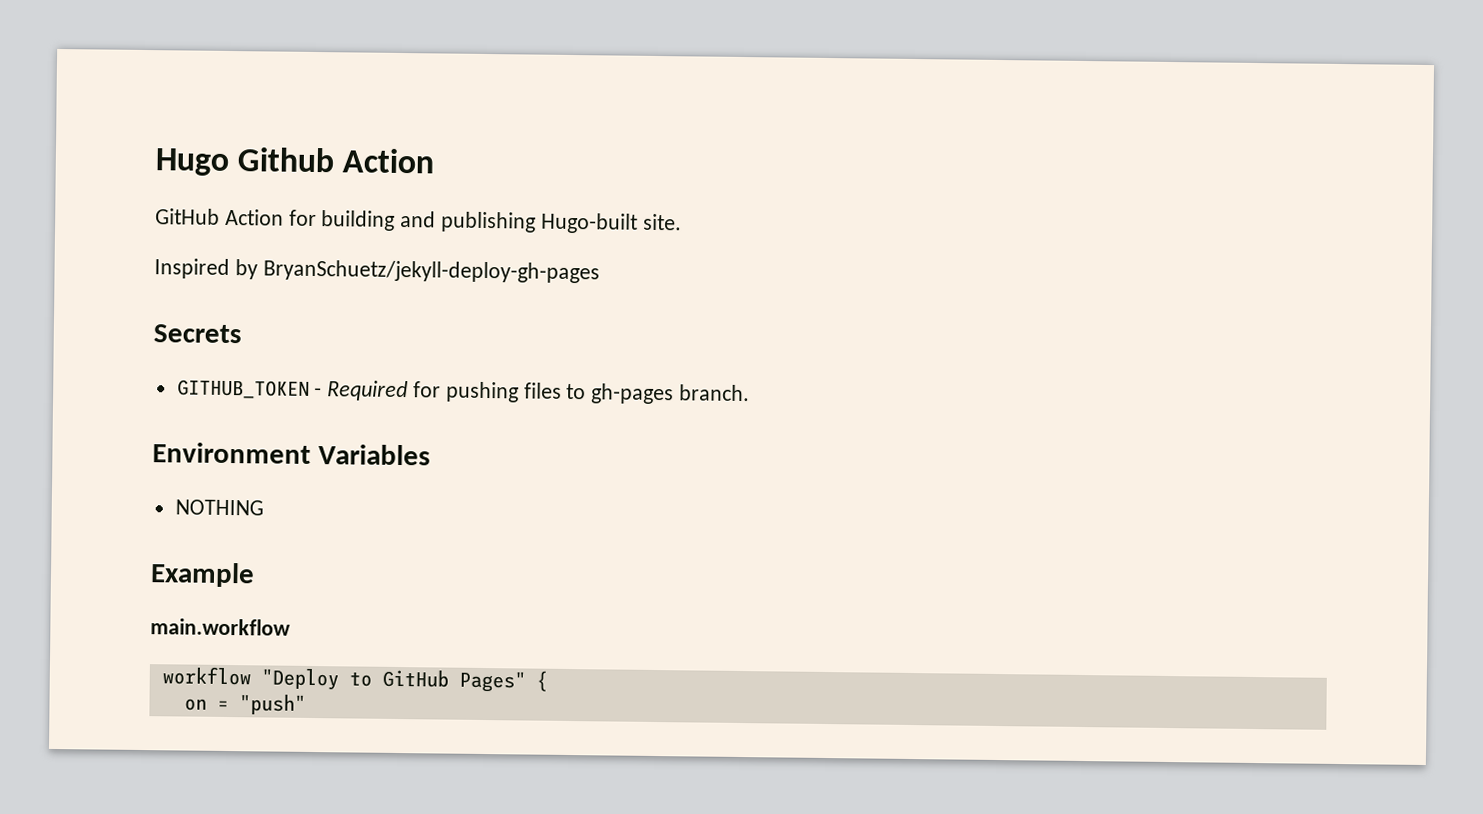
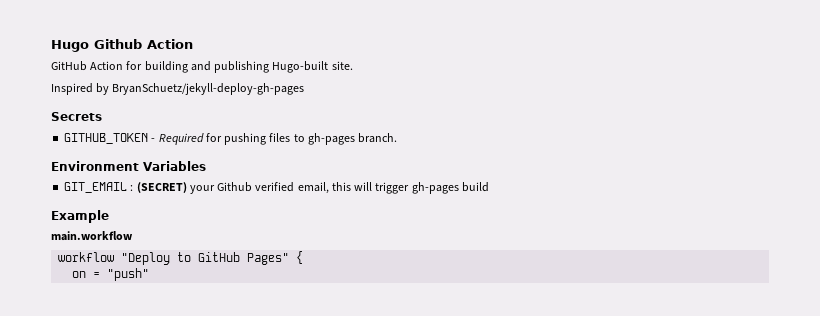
- NOTHING
+ GIT_EMAIL : (SECRET) your Github verified email, this will trigger gh-pages build

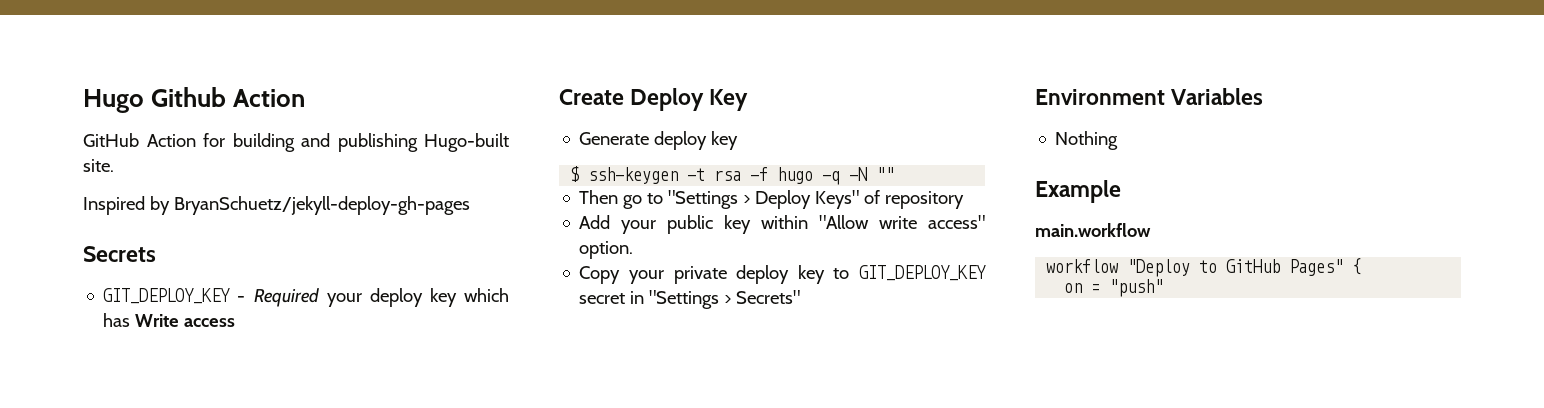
- GITHUB_TOKEN - Required for pushing files to gh-pages branch.
+ GIT_DEPLOY_KEY - Required your deploy key which has Write access
+ Create Deploy Key
+ Generate deploy key
+ $ ssh-keygen -t rsa -f hugo -q -N ""
+ Then go to "Settings > Deploy Keys" of repository
+ Add your public key within "Allow write access" option.
+ Copy your private deploy key to GIT_DEPLOY_KEY secret in "Settings > Secrets"
  Environment Variables
- GIT_EMAIL : (SECRET) your Github verified email, this will trigger gh-pages build
+ Nothing

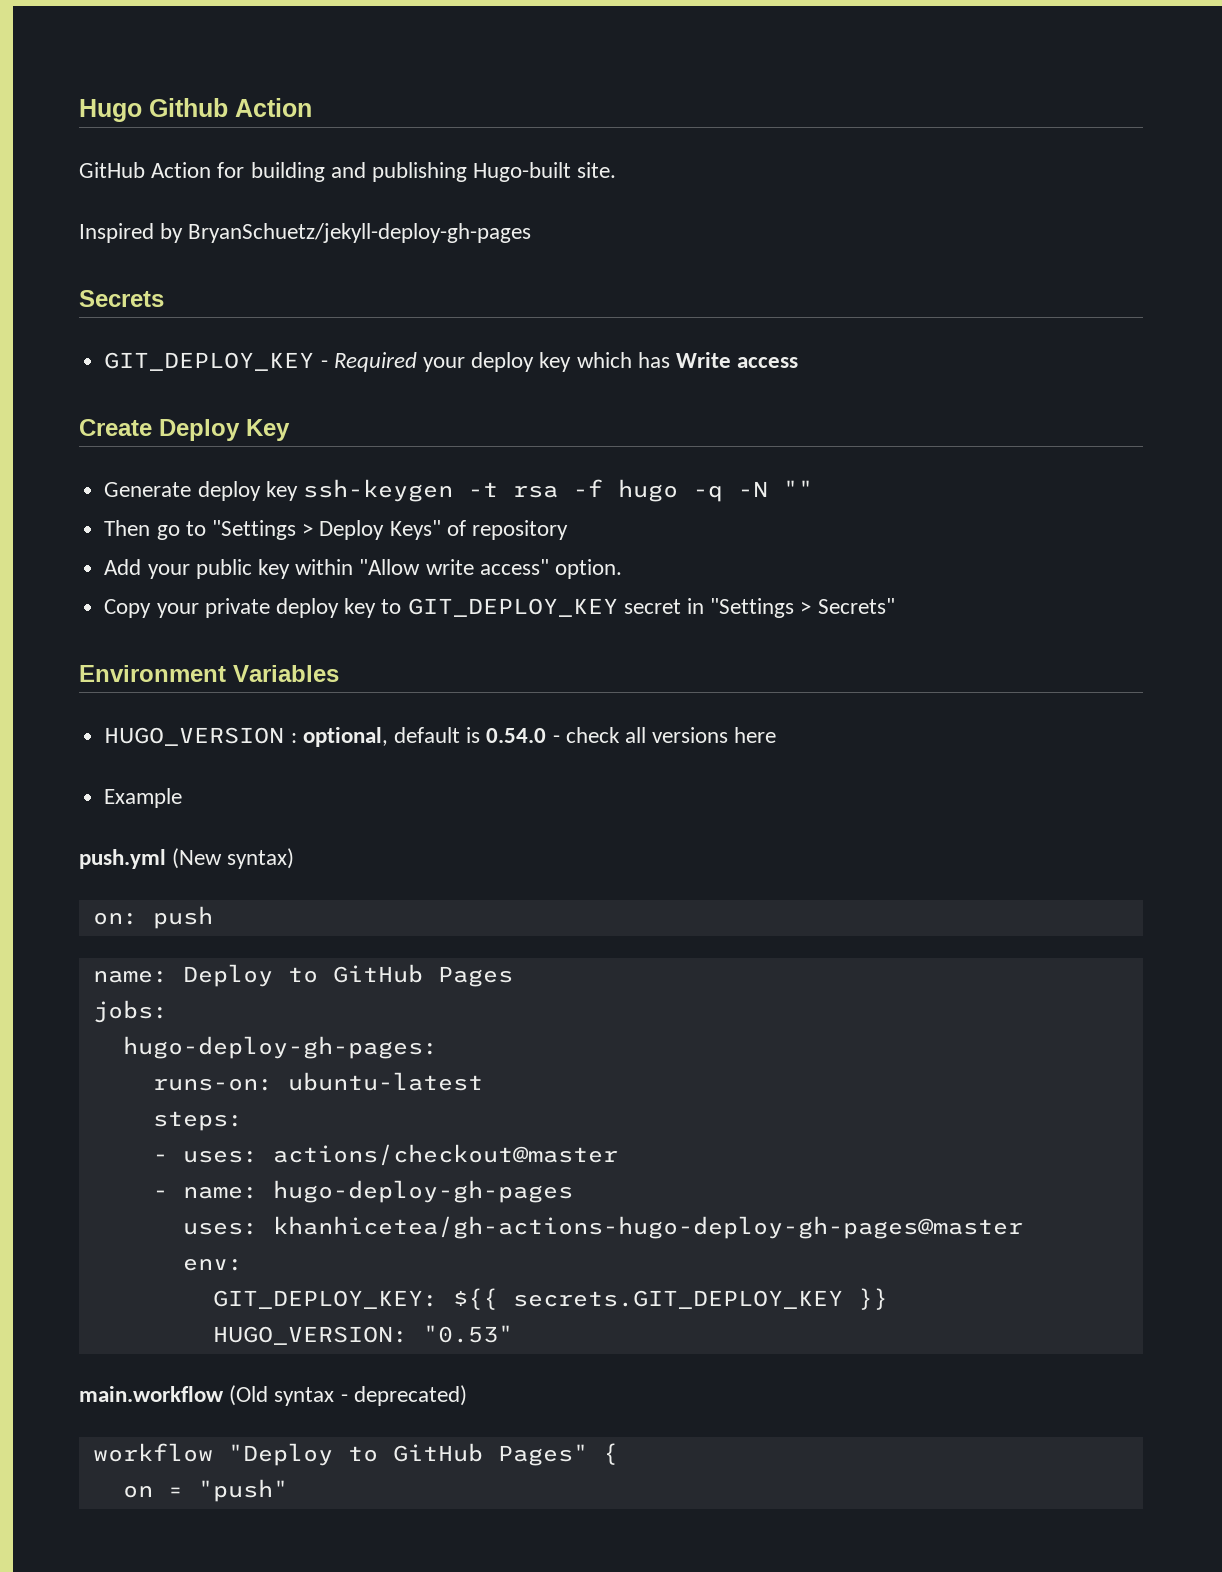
- Generate deploy key
- $ ssh-keygen -t rsa -f hugo -q -N ""
+ Generate deploy key ssh-keygen -t rsa -f hugo -q -N ""
- Nothing
+ HUGO_VERSION : optional, default is 0.54.0 - check all versions here
  Example
- main.workflow
+ push.yml (New syntax)
+ on: push
+ name: Deploy to GitHub Pages
+ jobs:
+ hugo-deploy-gh-pages:
+ runs-on: ubuntu-latest
+ steps:
+ - uses: actions/checkout@master
+ - name: hugo-deploy-gh-pages
+ uses: khanhicetea/gh-actions-hugo-deploy-gh-pages@master
+ env:
+ GIT_DEPLOY_KEY: ${{ secrets.GIT_DEPLOY_KEY }}
+ HUGO_VERSION: "0.53"
+ main.workflow (Old syntax - deprecated)

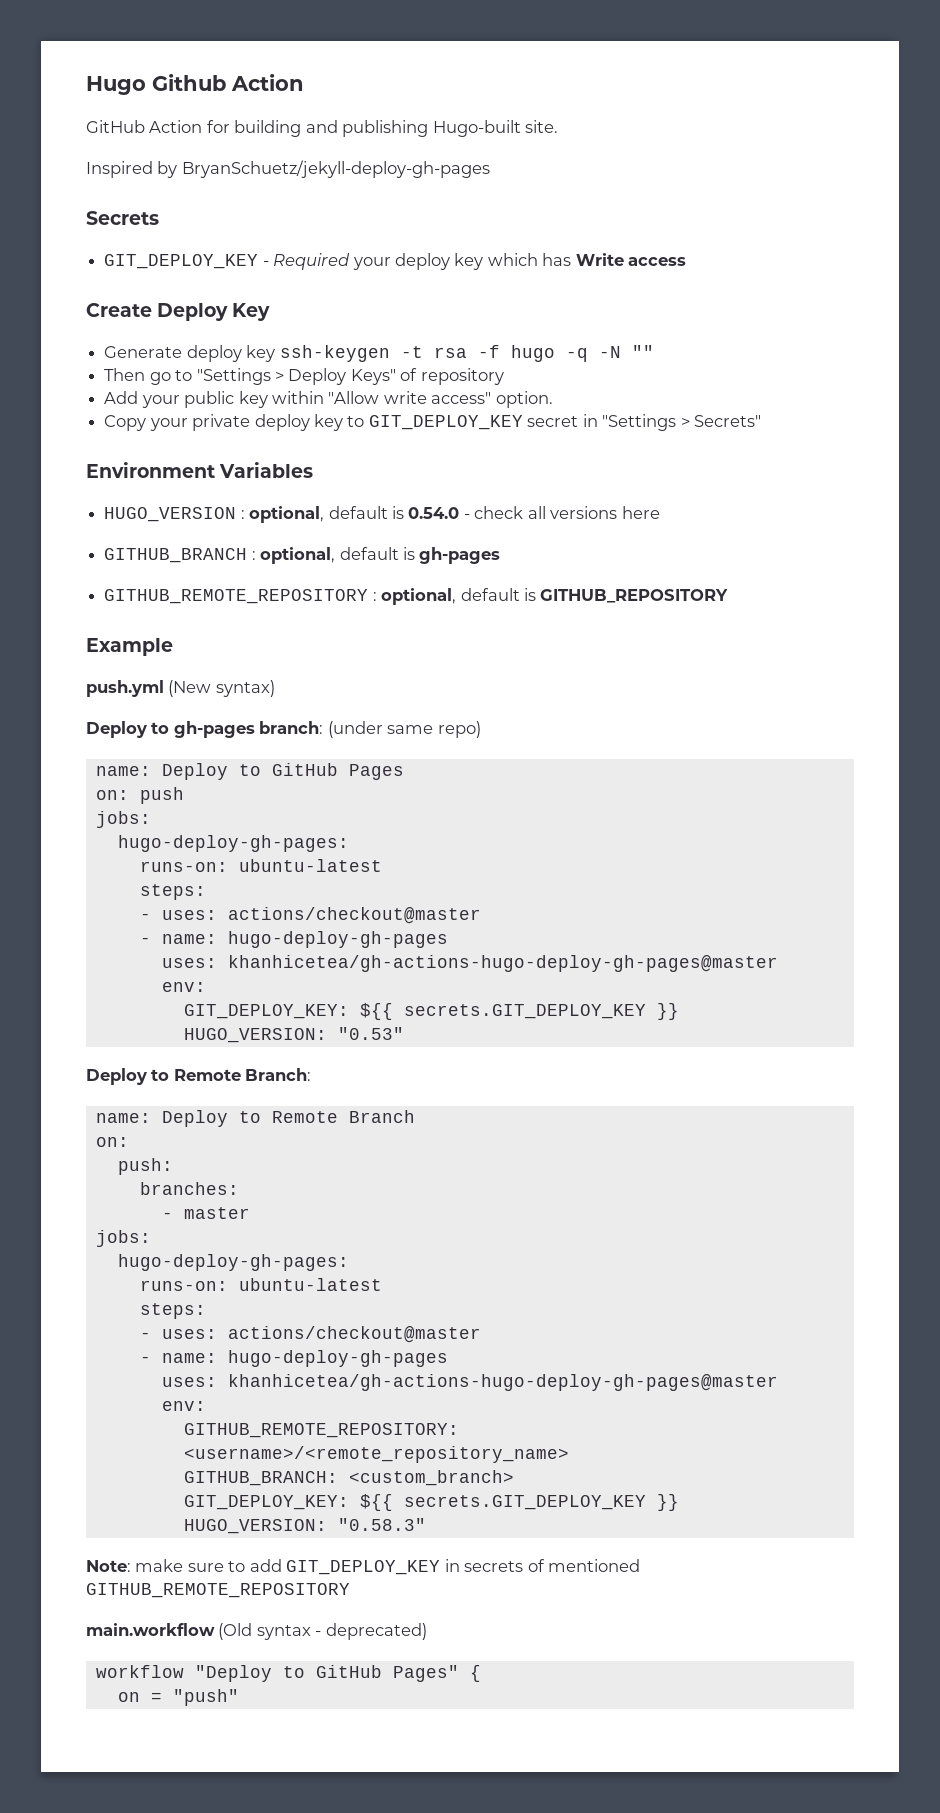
+ GITHUB_BRANCH : optional, default is gh-pages
+ GITHUB_REMOTE_REPOSITORY : optional, default is GITHUB_REPOSITORY
  Example
  push.yml (New syntax)
- on: push
+ Deploy to gh-pages branch: (under same repo)
+ on: push
+ Deploy to Remote Branch:
+ name: Deploy to Remote Branch
+ on:
+ push:
+ branches:
+ - master
+ jobs:
+ hugo-deploy-gh-pages:
+ runs-on: ubuntu-latest
+ steps:
+ - uses: actions/checkout@master
+ - name: hugo-deploy-gh-pages
+ uses: khanhicetea/gh-actions-hugo-deploy-gh-pages@master
+ env:
+ GITHUB_REMOTE_REPOSITORY: <username>/<remote_repository_name>
+ GITHUB_BRANCH: <custom_branch>
+ GIT_DEPLOY_KEY: ${{ secrets.GIT_DEPLOY_KEY }}
+ HUGO_VERSION: "0.58.3"
+ Note: make sure to add GIT_DEPLOY_KEY in secrets of mentioned GITHUB_REMOTE_REPOSITORY

